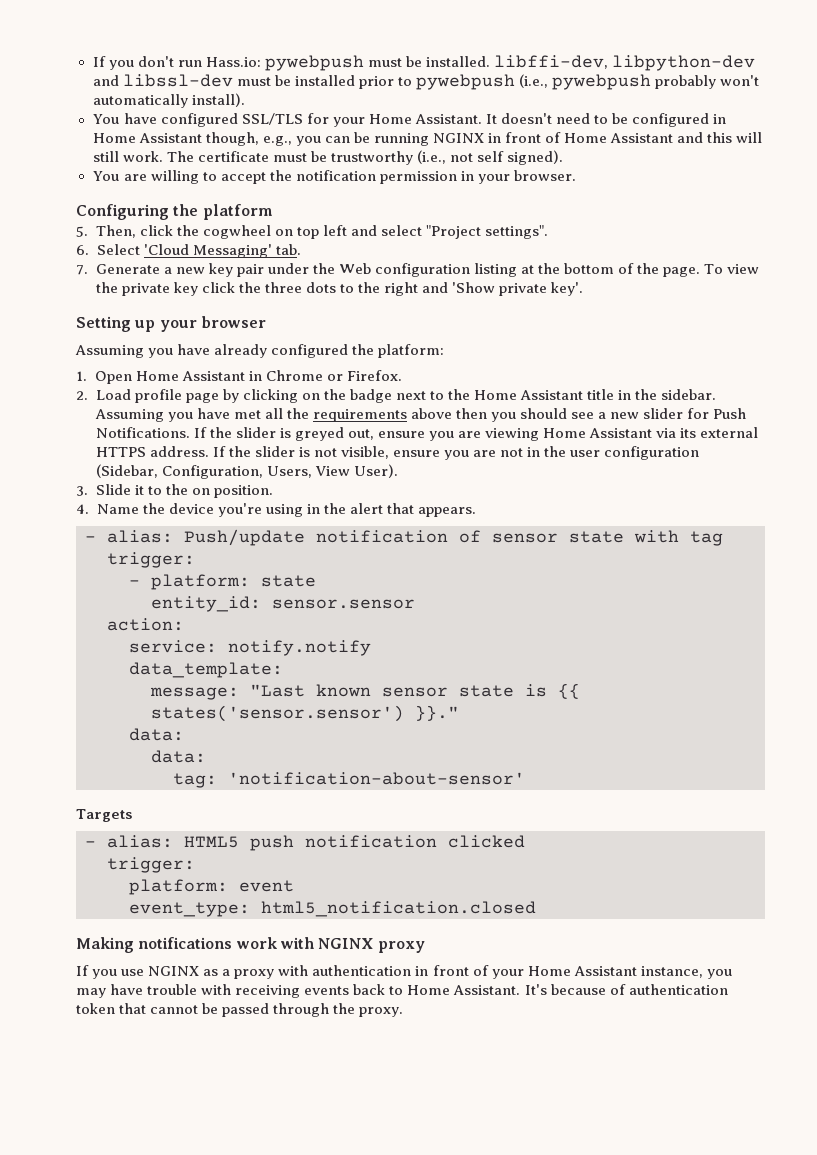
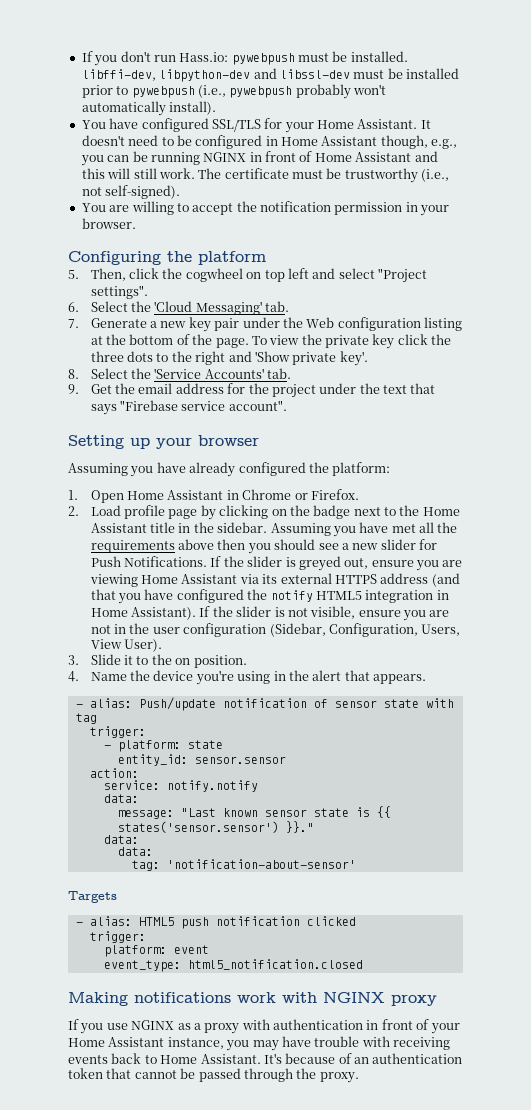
- The certificate must be trustworthy (i.e., not self signed).
+ The certificate must be trustworthy (i.e., not self-signed).
- 6. Select 'Cloud Messaging' tab.
+ 6. Select the 'Cloud Messaging' tab.
+ 8. Select the 'Service Accounts' tab.
+ 9. Get the email address for the project under the text that says "Firebase service account".
- If the slider is greyed out, ensure you are viewing Home Assistant via its external HTTPS address.
+ If the slider is greyed out, ensure you are viewing Home Assistant via its external HTTPS address (and that you have configured the notify HTML5 integration in Home Assistant).
  service: notify.notify
- data_template:
+ data:
- It's because of authentication token that cannot be passed through the proxy.
+ It's because of an authentication token that cannot be passed through the proxy.

